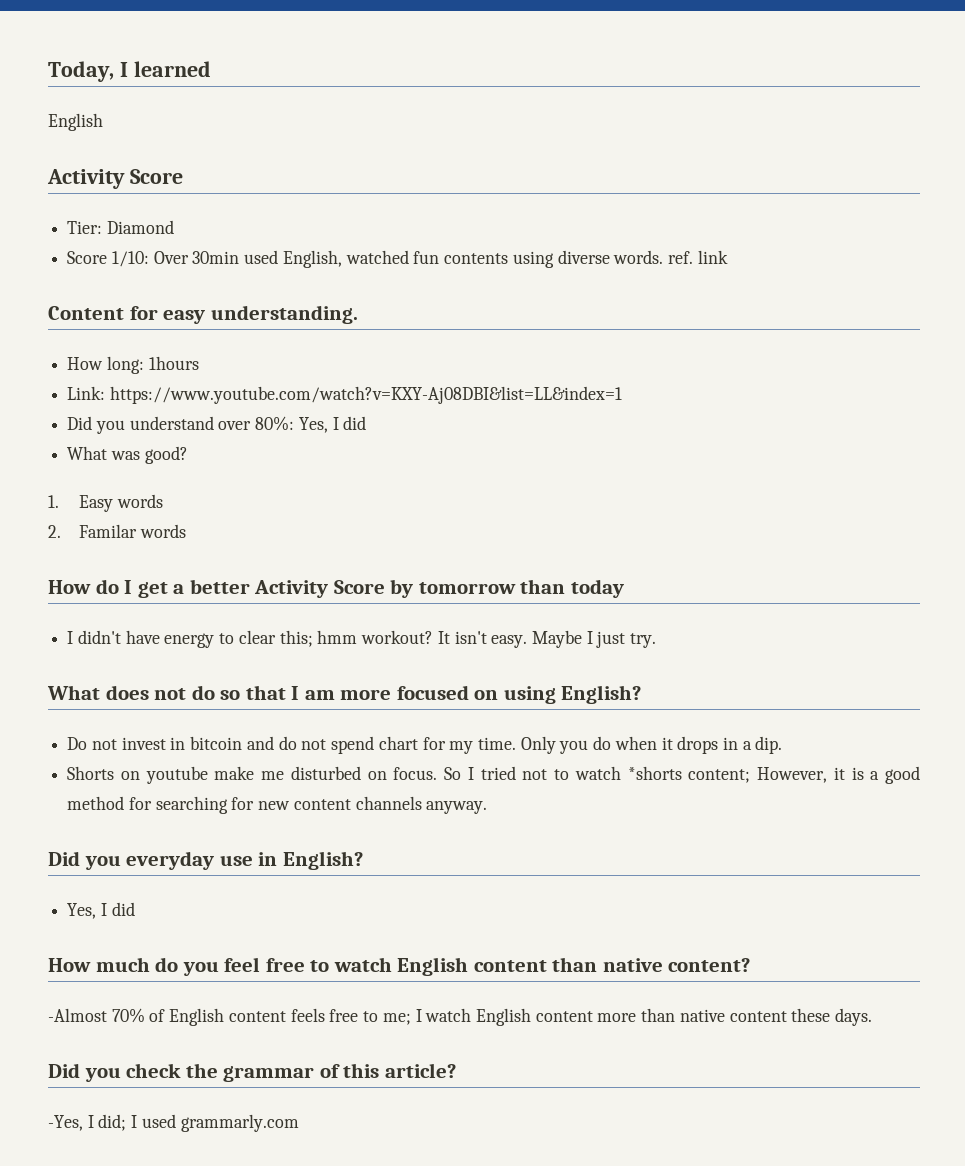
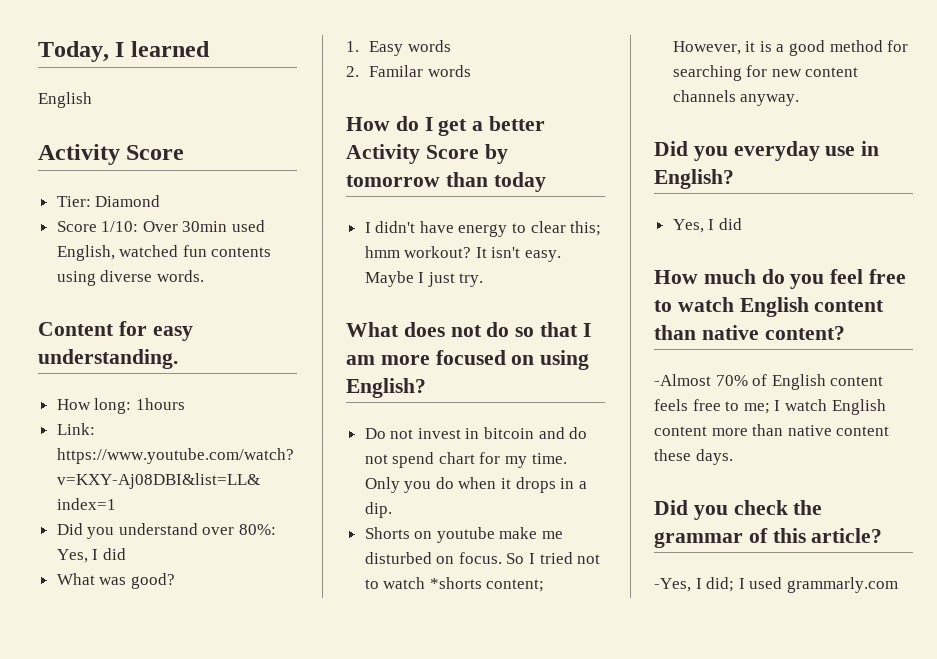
- Score 1/10: Over 30min used English, watched fun contents using diverse words. ref. link
+ Score 1/10: Over 30min used English, watched fun contents using diverse words.

